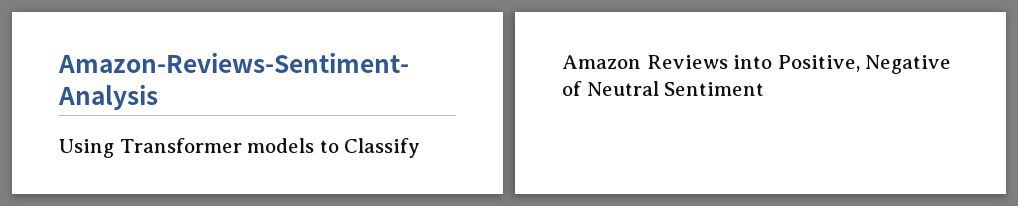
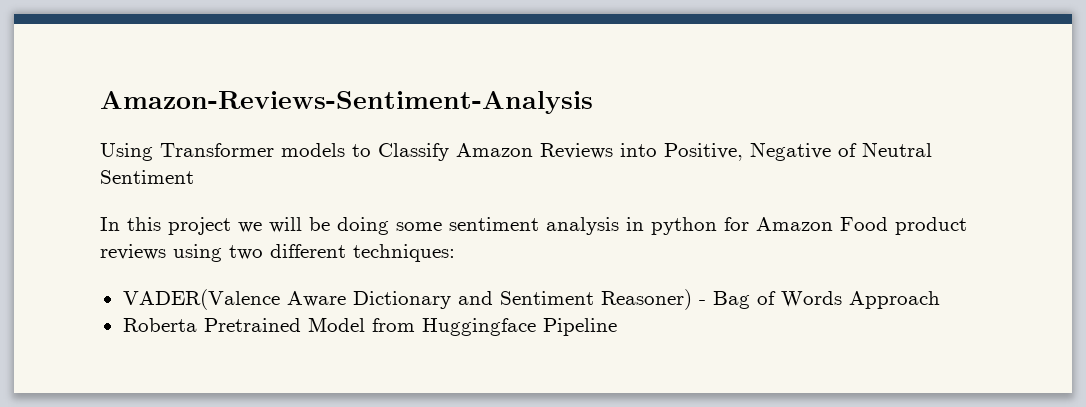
+ In this project we will be doing some sentiment analysis in python for Amazon Food product reviews using two different techniques:
+ VADER(Valence Aware Dictionary and Sentiment Reasoner) - Bag of Words Approach
+ Roberta Pretrained Model from Huggingface Pipeline

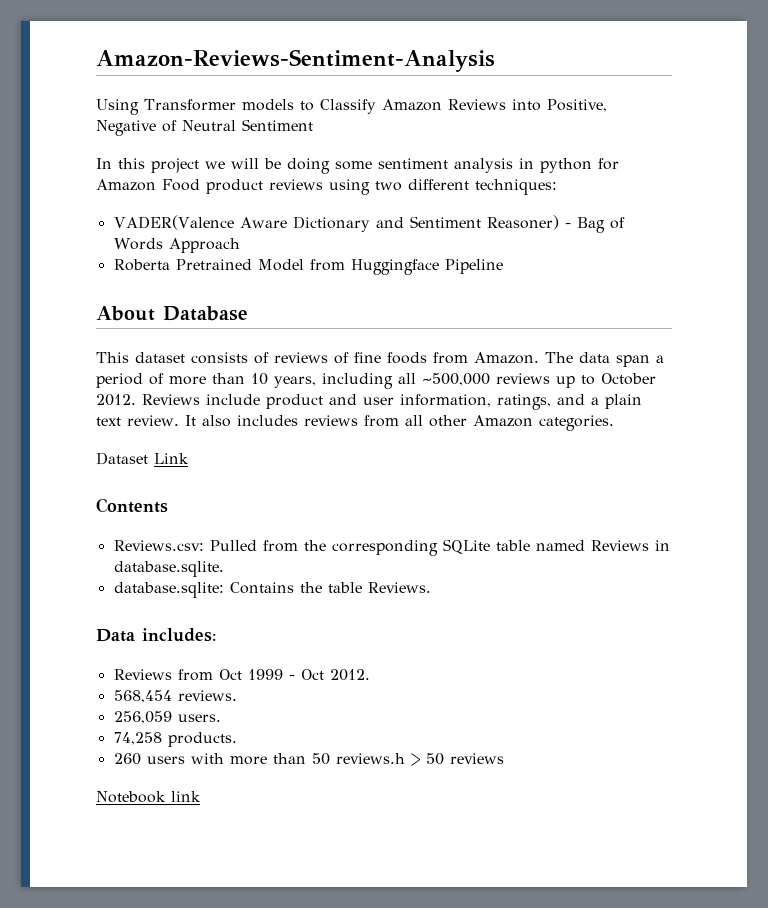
+ About Database
+ This dataset consists of reviews of fine foods from Amazon. The data span a period of more than 10 years, including all ~500,000 reviews up to October 2012. Reviews include product and user information, ratings, and a plain text review. It also includes reviews from all other Amazon categories.
+ Dataset Link
+ Contents
+ Reviews.csv: Pulled from the corresponding SQLite table named Reviews in database.sqlite.
+ database.sqlite: Contains the table Reviews.
+ Data includes:
+ Reviews from Oct 1999 - Oct 2012.
+ 568,454 reviews.
+ 256,059 users.
+ 74,258 products.
+ 260 users with more than 50 reviews.h > 50 reviews
+ Notebook link

